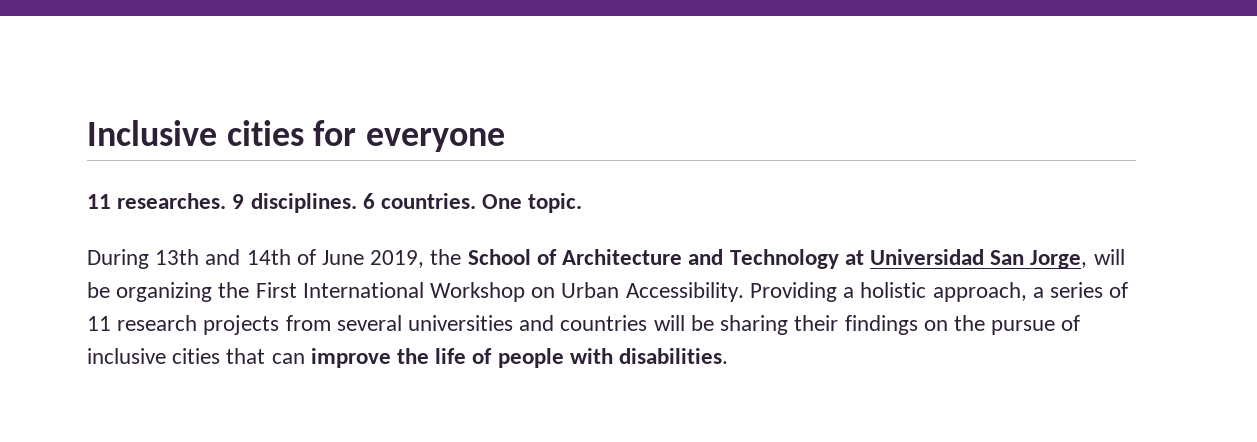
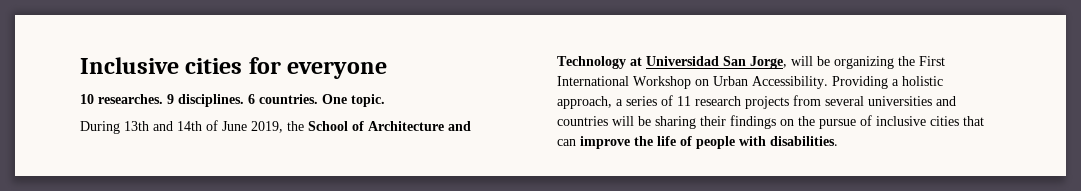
- 11 researches.
+ 10 researches.

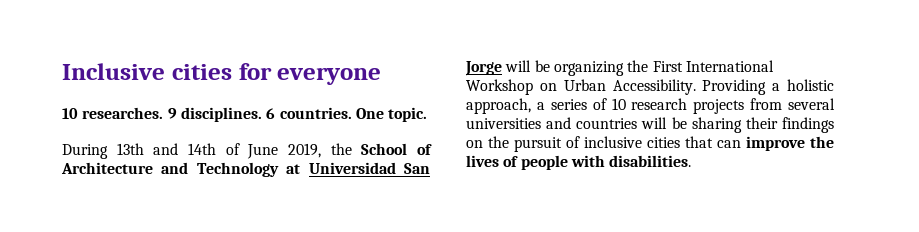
- During 13th and 14th of June 2019, the School of Architecture and Technology at Universidad San Jorge, will be organizing the First International Workshop on Urban Accessibility.
+ During 13th and 14th of June 2019, the School of Architecture and Technology at Universidad San Jorge will be organizing the First International Workshop on Urban Accessibility.
- Providing a holistic approach, a series of 11 research projects from several universities and countries will be sharing their findings on the pursue of inclusive cities that can improve the life of people with disabilities.
+ Providing a holistic approach, a series of 10 research projects from several universities and countries will be sharing their findings on the pursuit of inclusive cities that can improve the lives of people with disabilities.

